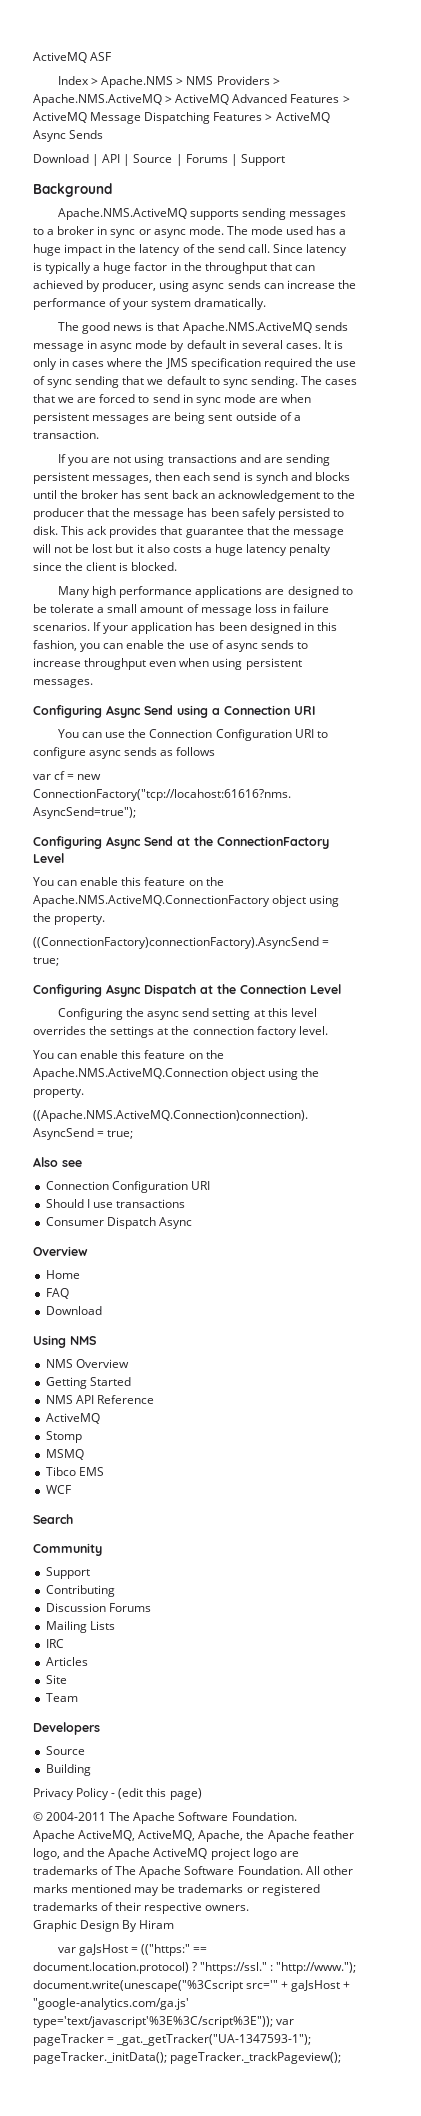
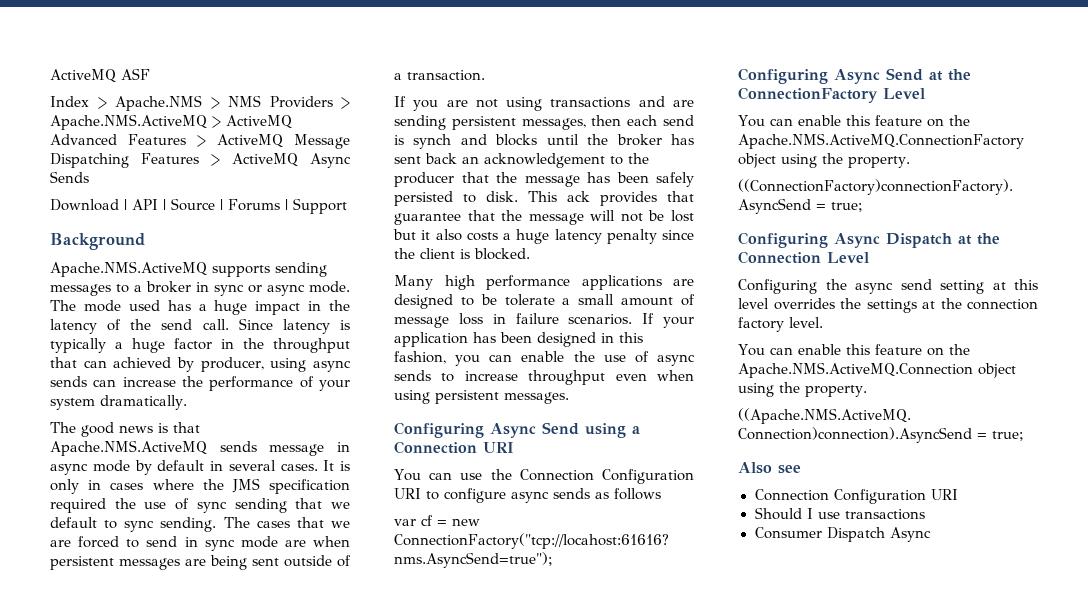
  Consumer Dispatch Async
- Overview
- Home
- FAQ
- Download
- Using NMS
- NMS Overview
- Getting Started
- NMS API Reference
- ActiveMQ
- Stomp
- MSMQ
- Tibco EMS
- WCF
- Search
- Community
- Support
- Contributing
- Discussion Forums
- Mailing Lists
- IRC
- Articles
- Site
- Team
- Developers
- Source
- Building
- Privacy Policy - (edit this page)
- © 2004-2011 The Apache Software Foundation.
- Apache ActiveMQ, ActiveMQ, Apache, the Apache feather logo, and the Apache ActiveMQ project logo are trademarks of The Apache Software Foundation. All other marks mentioned may be trademarks or registered trademarks of their respective owners.
- Graphic Design By Hiram
- var gaJsHost = (("https:" == document.location.protocol) ? "https://ssl." : "http://www."); document.write(unescape("%3Cscript src='" + gaJsHost + "google-analytics.com/ga.js' type='text/javascript'%3E%3C/script%3E")); var pageTracker = _gat._getTracker("UA-1347593-1"); pageTracker._initData(); pageTracker._trackPageview();

